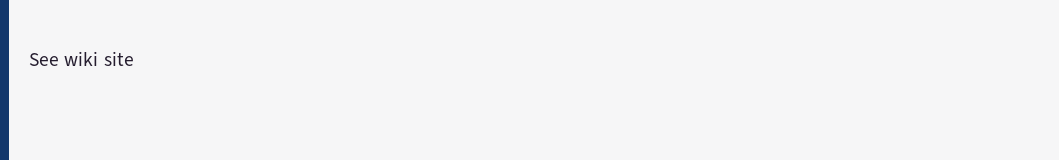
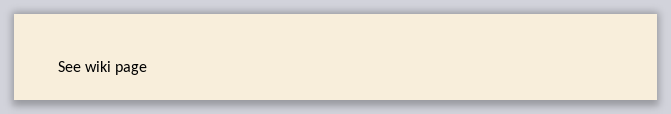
- See wiki site
+ See wiki page

